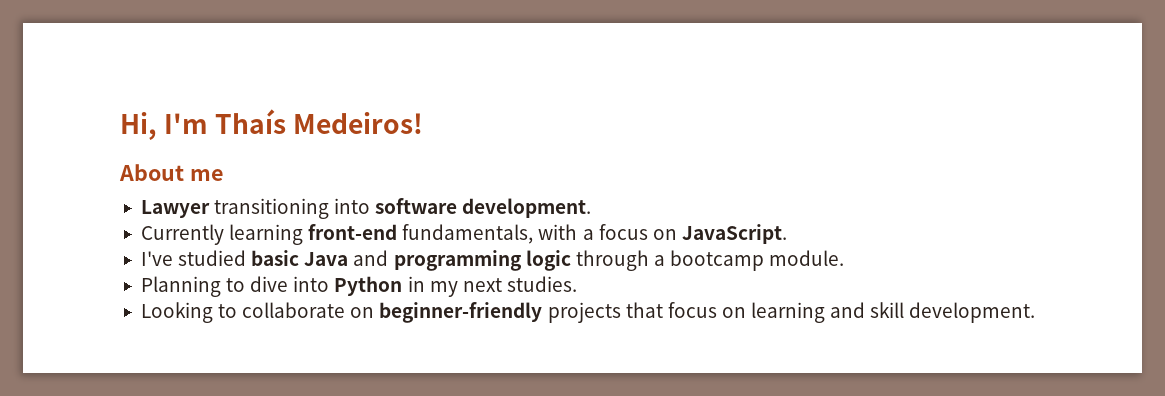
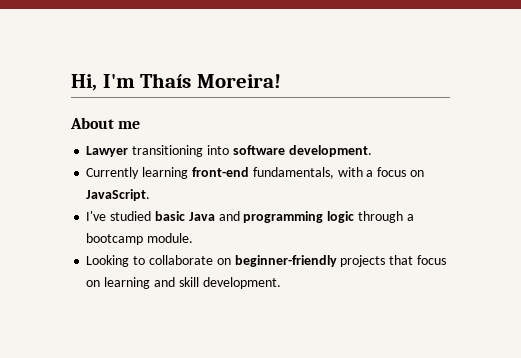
- Hi, I'm Thaís Medeiros!
+ Hi, I'm Thaís Moreira!
- Planning to dive into Python in my next studies.

